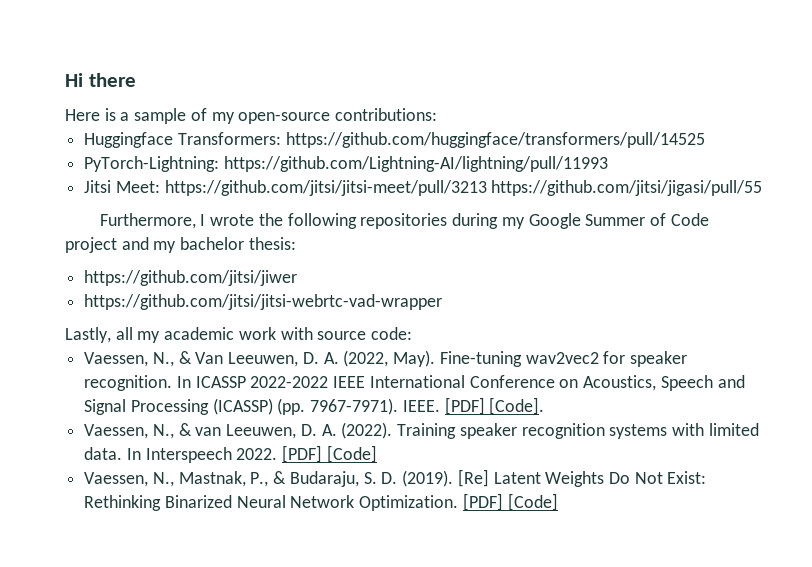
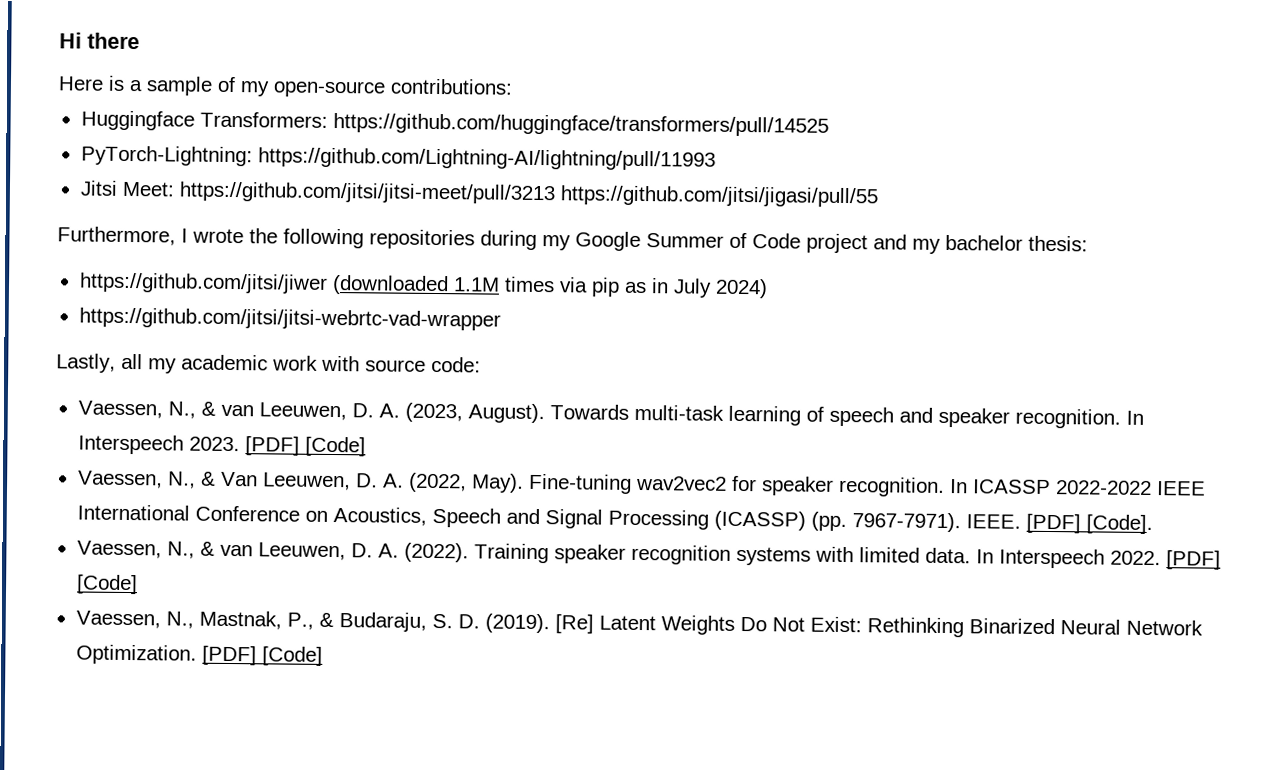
- https://github.com/jitsi/jiwer
+ https://github.com/jitsi/jiwer (downloaded 1.1M times via pip as in July 2024)
+ Vaessen, N., & van Leeuwen, D. A. (2023, August). Towards multi-task learning of speech and speaker recognition. In Interspeech 2023. [PDF] [Code]

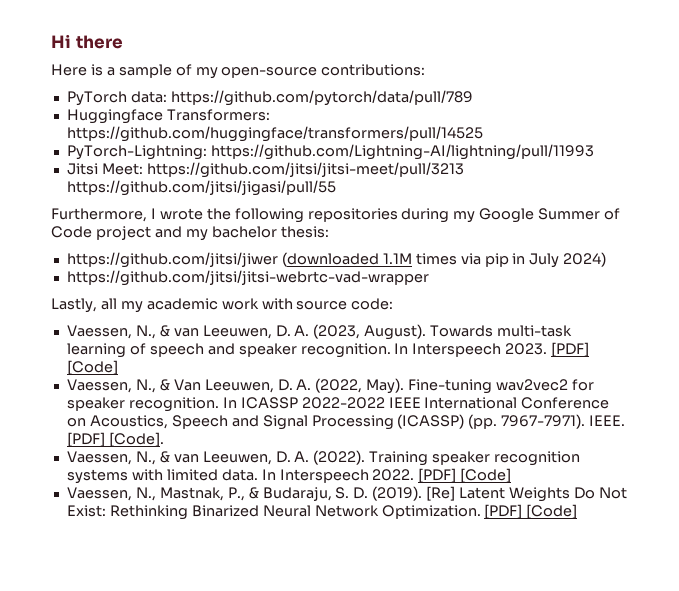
+ PyTorch data: https://github.com/pytorch/data/pull/789
- https://github.com/jitsi/jiwer (downloaded 1.1M times via pip as in July 2024)
+ https://github.com/jitsi/jiwer (downloaded 1.1M times via pip in July 2024)

